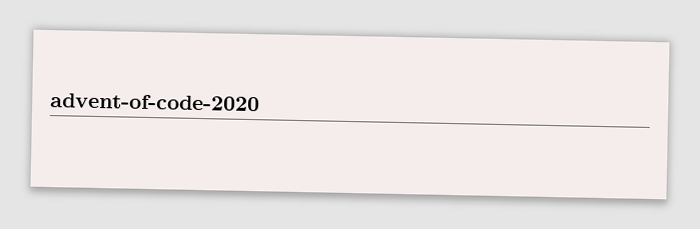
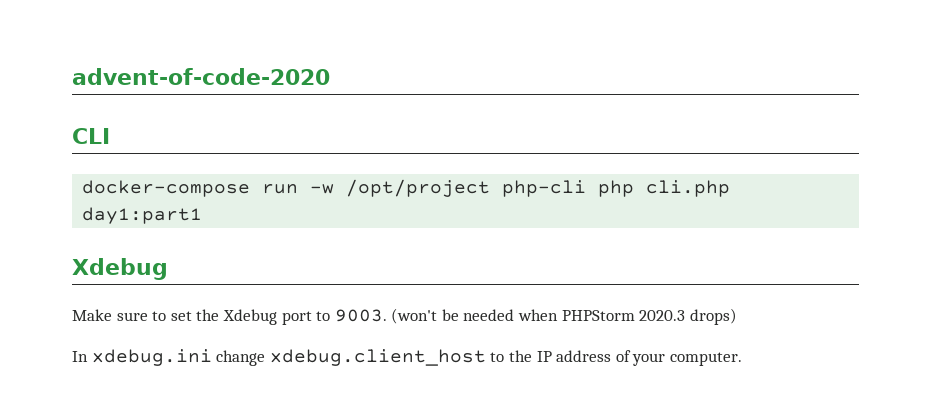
+ CLI
+ docker-compose run -w /opt/project php-cli php cli.php day1:part1
+ Xdebug
+ Make sure to set the Xdebug port to 9003. (won't be needed when PHPStorm 2020.3 drops)
+ In xdebug.ini change xdebug.client_host to the IP address of your computer.

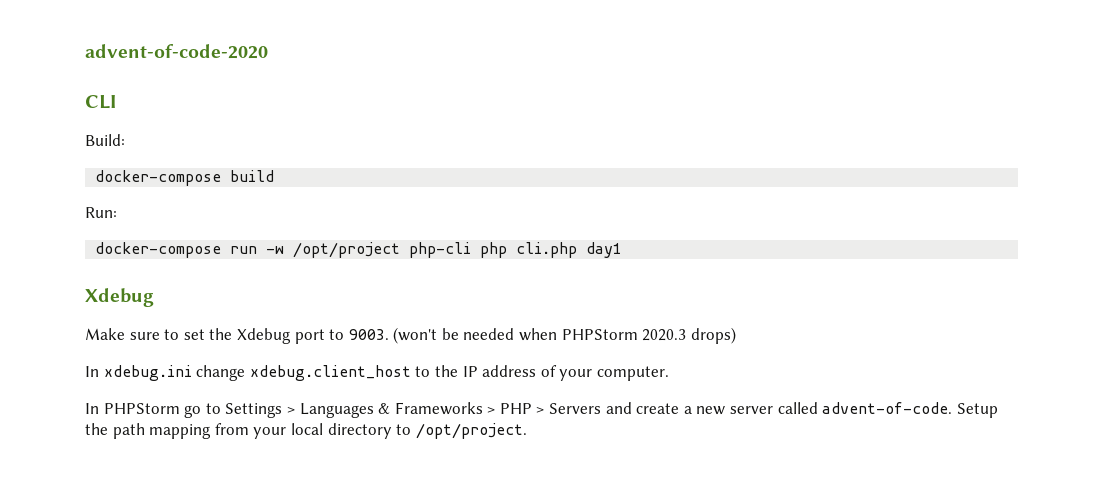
+ Build:
+ docker-compose build
+ Run:
- docker-compose run -w /opt/project php-cli php cli.php day1:part1
+ docker-compose run -w /opt/project php-cli php cli.php day1
+ In PHPStorm go to Settings > Languages & Frameworks > PHP > Servers and create a new server called advent-of-code. Setup the path mapping from your local directory to /opt/project.

